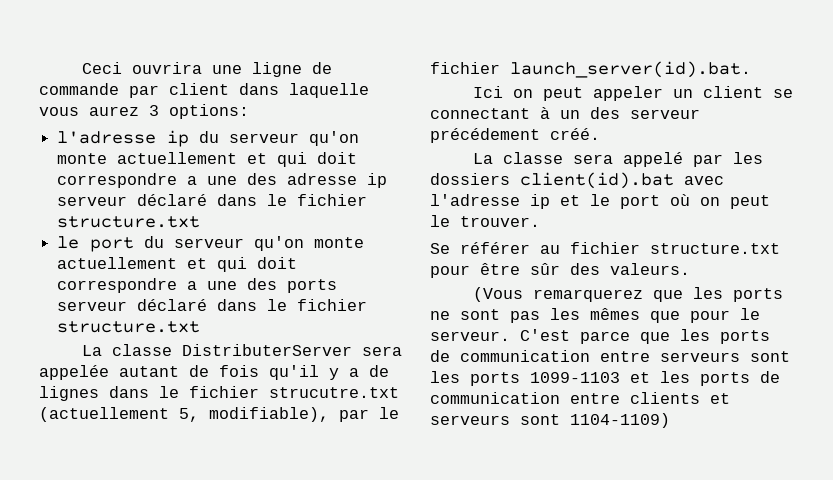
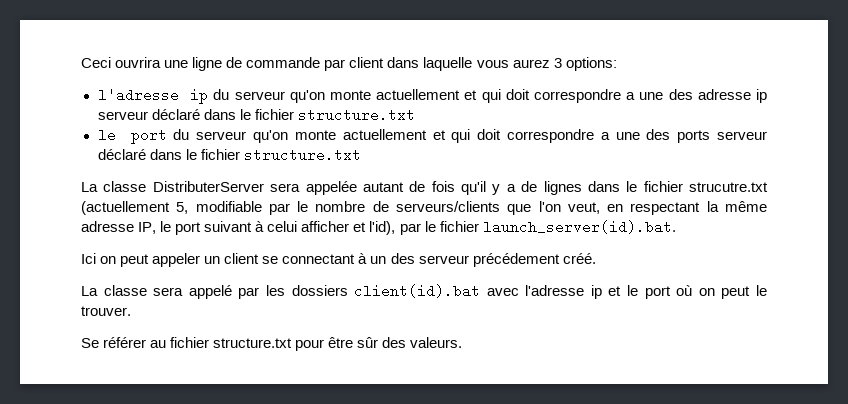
- La classe DistributerServer sera appelée autant de fois qu'il y a de lignes dans le fichier strucutre.txt (actuellement 5, modifiable), par le fichier launch_server(id).bat.
+ La classe DistributerServer sera appelée autant de fois qu'il y a de lignes dans le fichier strucutre.txt (actuellement 5, modifiable par le nombre de serveurs/clients que l'on veut, en respectant la même adresse IP, le port suivant à celui afficher et l'id), par le fichier launch_server(id).bat.
- (Vous remarquerez que les ports ne sont pas les mêmes que pour le serveur. C'est parce que les ports de communication entre serveurs sont les ports 1099-1103 et les ports de communication entre clients et serveurs sont 1104-1109)

